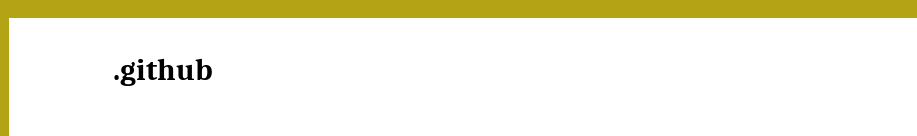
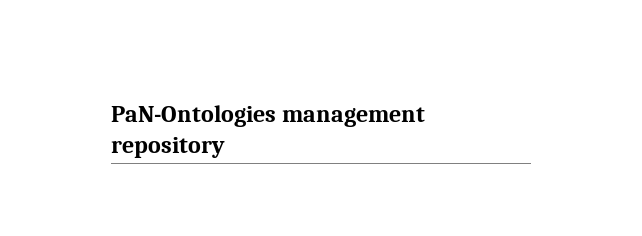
- .github
+ PaN-Ontologies management repository

